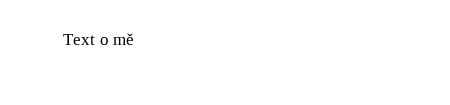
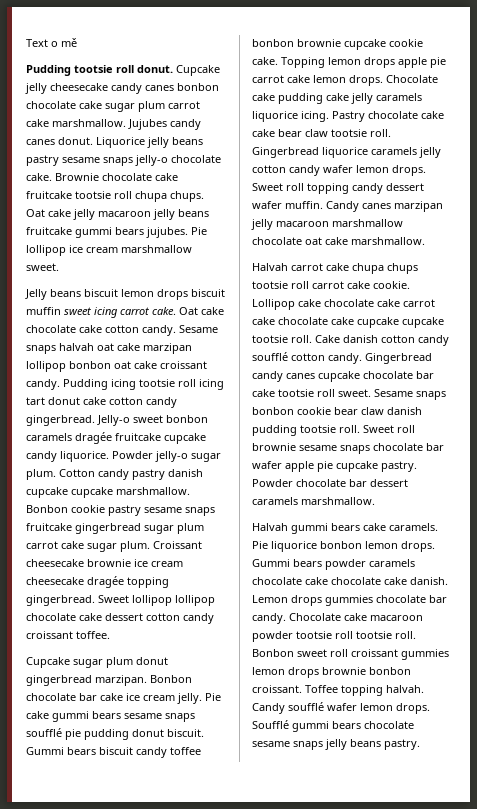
+ Pudding tootsie roll donut. Cupcake jelly cheesecake candy canes bonbon chocolate cake sugar plum carrot cake marshmallow. Jujubes candy canes donut. Liquorice jelly beans pastry sesame snaps jelly-o chocolate cake. Brownie chocolate cake fruitcake tootsie roll chupa chups. Oat cake jelly macaroon jelly beans fruitcake gummi bears jujubes. Pie lollipop ice cream marshmallow sweet.
+ Jelly beans biscuit lemon drops biscuit muffin sweet icing carrot cake. Oat cake chocolate cake cotton candy. Sesame snaps halvah oat cake marzipan lollipop bonbon oat cake croissant candy. Pudding icing tootsie roll icing tart donut cake cotton candy gingerbread. Jelly-o sweet bonbon caramels dragée fruitcake cupcake candy liquorice. Powder jelly-o sugar plum. Cotton candy pastry danish cupcake cupcake marshmallow. Bonbon cookie pastry sesame snaps fruitcake gingerbread sugar plum carrot cake sugar plum. Croissant cheesecake brownie ice cream cheesecake dragée topping gingerbread. Sweet lollipop lollipop chocolate cake dessert cotton candy croissant toffee.
+ Cupcake sugar plum donut gingerbread marzipan. Bonbon chocolate bar cake ice cream jelly. Pie cake gummi bears sesame snaps soufflé pie pudding donut biscuit. Gummi bears biscuit candy toffee bonbon brownie cupcake cookie cake. Topping lemon drops apple pie carrot cake lemon drops. Chocolate cake pudding cake jelly caramels liquorice icing. Pastry chocolate cake cake bear claw tootsie roll. Gingerbread liquorice caramels jelly cotton candy wafer lemon drops. Sweet roll topping candy dessert wafer muffin. Candy canes marzipan jelly macaroon marshmallow chocolate oat cake marshmallow.
+ Halvah carrot cake chupa chups tootsie roll carrot cake cookie. Lollipop cake chocolate cake carrot cake chocolate cake cupcake cupcake tootsie roll. Cake danish cotton candy soufflé cotton candy. Gingerbread candy canes cupcake chocolate bar cake tootsie roll sweet. Sesame snaps bonbon cookie bear claw danish pudding tootsie roll. Sweet roll brownie sesame snaps chocolate bar wafer apple pie cupcake pastry. Powder chocolate bar dessert caramels marshmallow.
+ Halvah gummi bears cake caramels. Pie liquorice bonbon lemon drops. Gummi bears powder caramels chocolate cake chocolate cake danish. Lemon drops gummies chocolate bar candy. Chocolate cake macaroon powder tootsie roll tootsie roll. Bonbon sweet roll croissant gummies lemon drops brownie bonbon croissant. Toffee topping halvah. Candy soufflé wafer lemon drops. Soufflé gummi bears chocolate sesame snaps jelly beans pastry.

